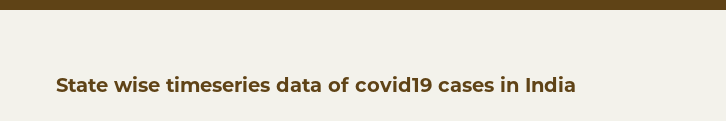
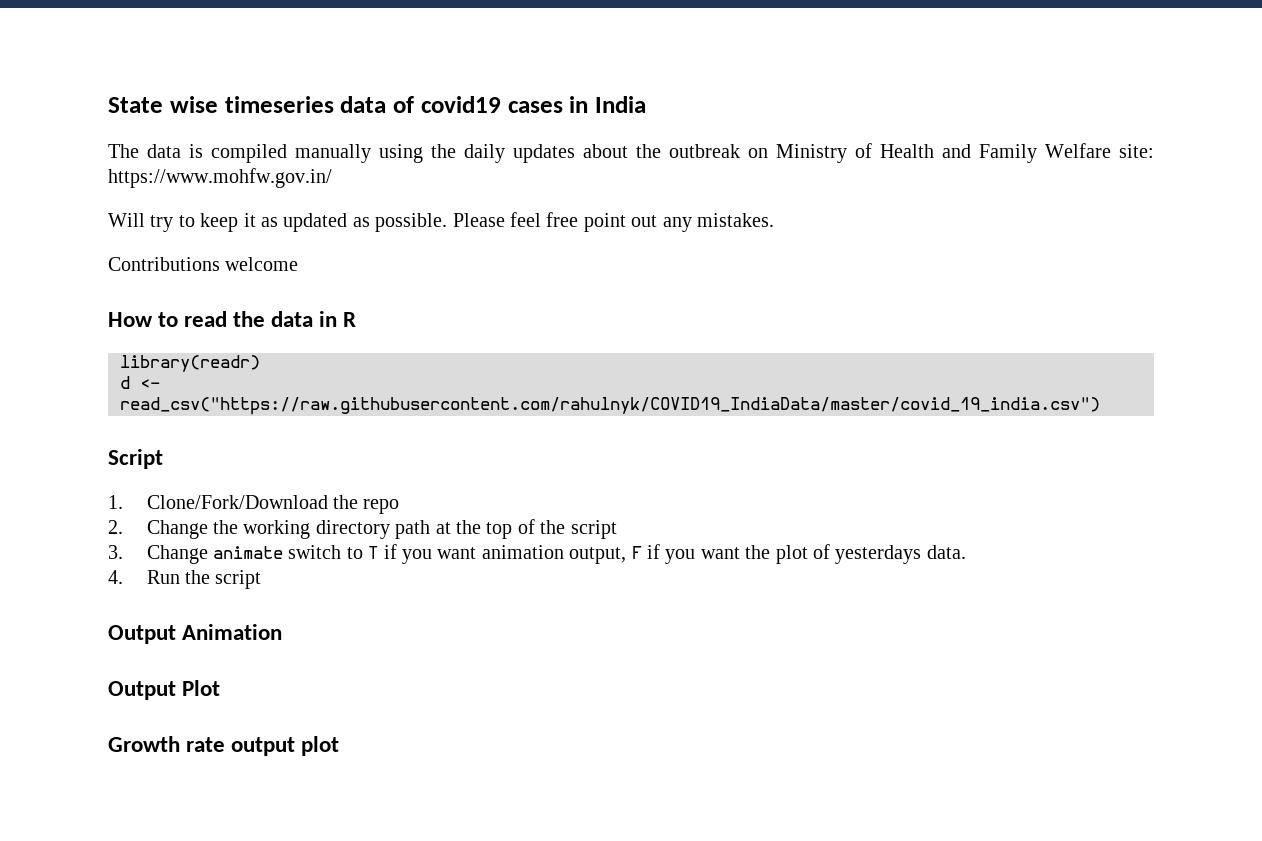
+ The data is compiled manually using the daily updates about the outbreak on Ministry of Health and Family Welfare site: https://www.mohfw.gov.in/
+ Will try to keep it as updated as possible. Please feel free point out any mistakes.
+ Contributions welcome
+ How to read the data in R
+ library(readr)
+ d <- read_csv("https://raw.githubusercontent.com/rahulnyk/COVID19_IndiaData/master/covid_19_india.csv")
+ Script
+ 1. Clone/Fork/Download the repo
+ 2. Change the working directory path at the top of the script
+ 3. Change animate switch to T if you want animation output, F if you want the plot of yesterdays data.
+ 4. Run the script
+ Output Animation
+ Output Plot
+ Growth rate output plot

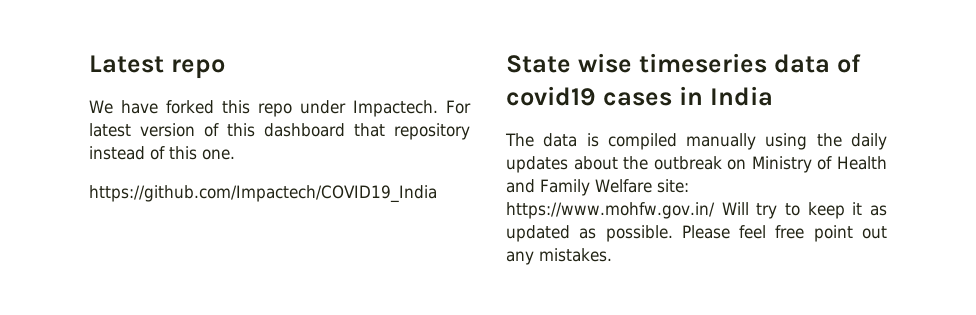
+ Latest repo
+ We have forked this repo under Impactech. For latest version of this dashboard that repository instead of this one.
+ https://github.com/Impactech/COVID19_India
- The data is compiled manually using the daily updates about the outbreak on Ministry of Health and Family Welfare site: https://www.mohfw.gov.in/
- Will try to keep it as updated as possible.
+ The data is compiled manually using the daily updates about the outbreak on Ministry of Health and Family Welfare site: https://www.mohfw.gov.in/ Will try to keep it as updated as possible.
- Contributions welcome
- How to read the data in R
- library(readr)
- d <- read_csv("https://raw.githubusercontent.com/rahulnyk/COVID19_IndiaData/master/covid_19_india.csv")
- Script
- 1. Clone/Fork/Download the repo
- 2. Change the working directory path at the top of the script
- 3. Change animate switch to T if you want animation output, F if you want the plot of yesterdays data.
- 4. Run the script
- Output Animation
- Output Plot
- Growth rate output plot

